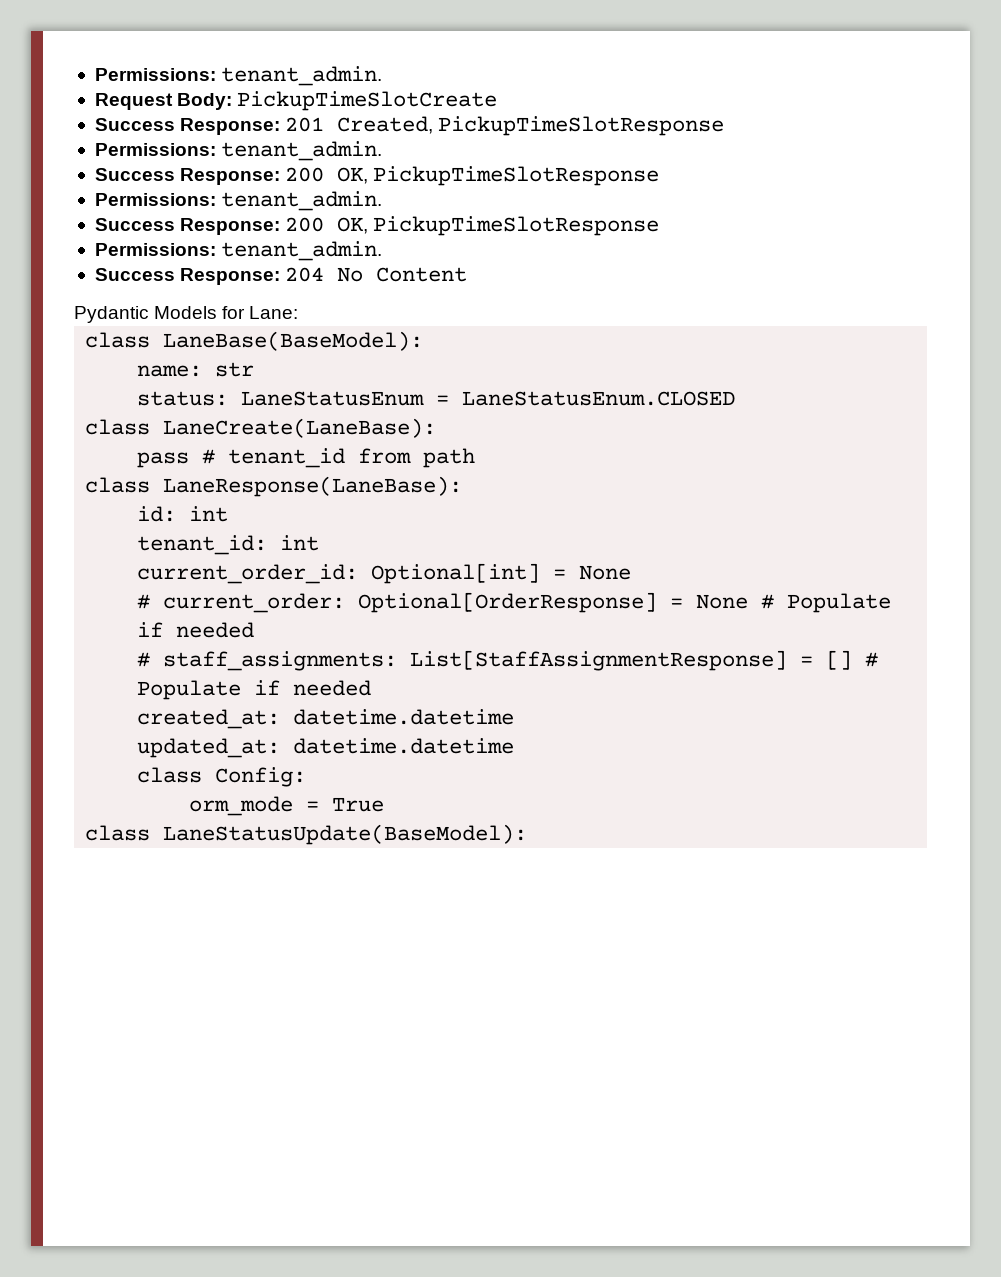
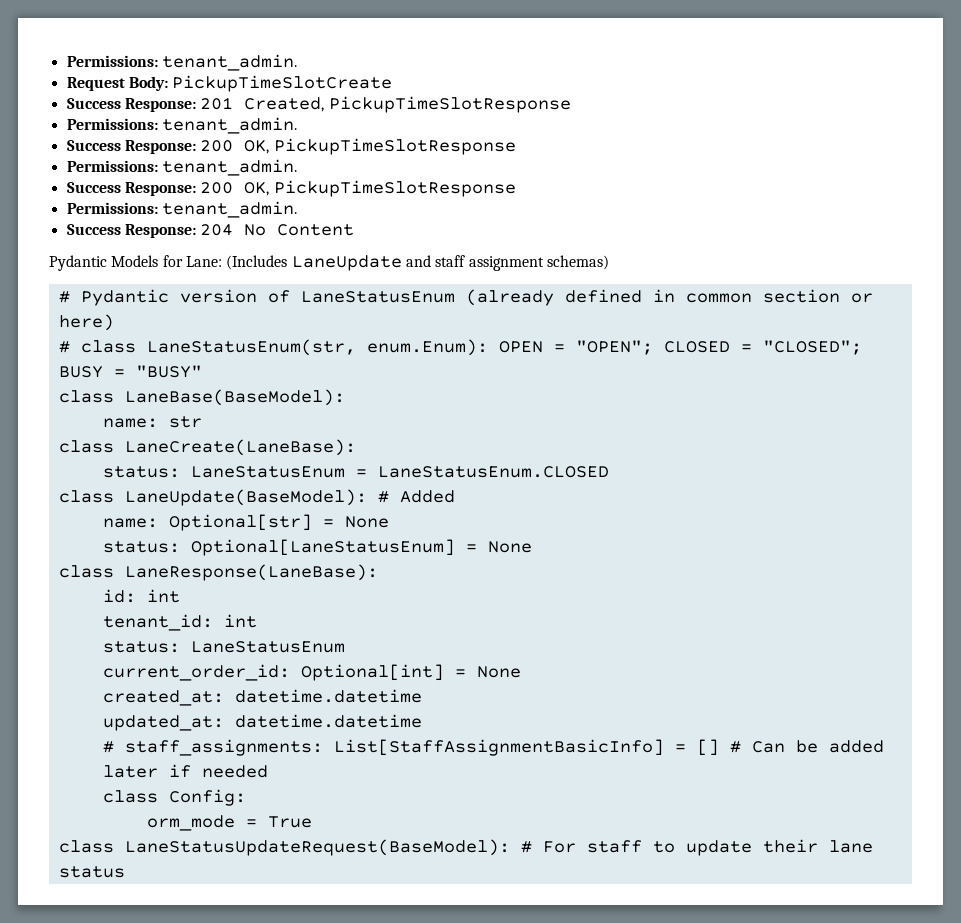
- Pydantic Models for Lane:
+ Pydantic Models for Lane: (Includes LaneUpdate and staff assignment schemas)
+ # Pydantic version of LaneStatusEnum (already defined in common section or here)
+ # class LaneStatusEnum(str, enum.Enum): OPEN = "OPEN"; CLOSED = "CLOSED"; BUSY = "BUSY"
+ class LaneCreate(LaneBase):
- class LaneCreate(LaneBase):
- pass # tenant_id from path
+ class LaneUpdate(BaseModel): # Added
+ name: Optional[str] = None
+ status: Optional[LaneStatusEnum] = None
  tenant_id: int
+ status: LaneStatusEnum
- # current_order: Optional[OrderResponse] = None # Populate if needed
- # staff_assignments: List[StaffAssignmentResponse] = [] # Populate if needed
  created_at: datetime.datetime
  updated_at: datetime.datetime
+ # staff_assignments: List[StaffAssignmentBasicInfo] = [] # Can be added later if needed
- class LaneStatusUpdate(BaseModel):
+ class LaneStatusUpdateRequest(BaseModel): # For staff to update their lane status

